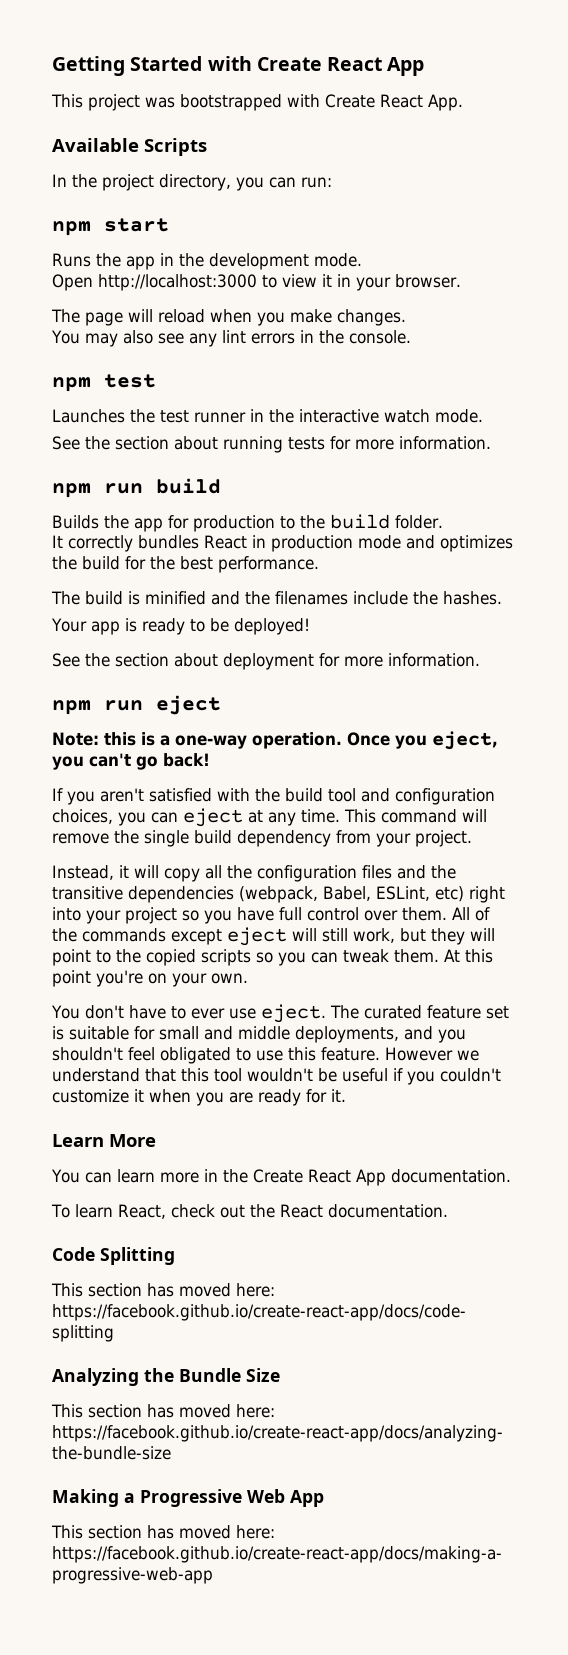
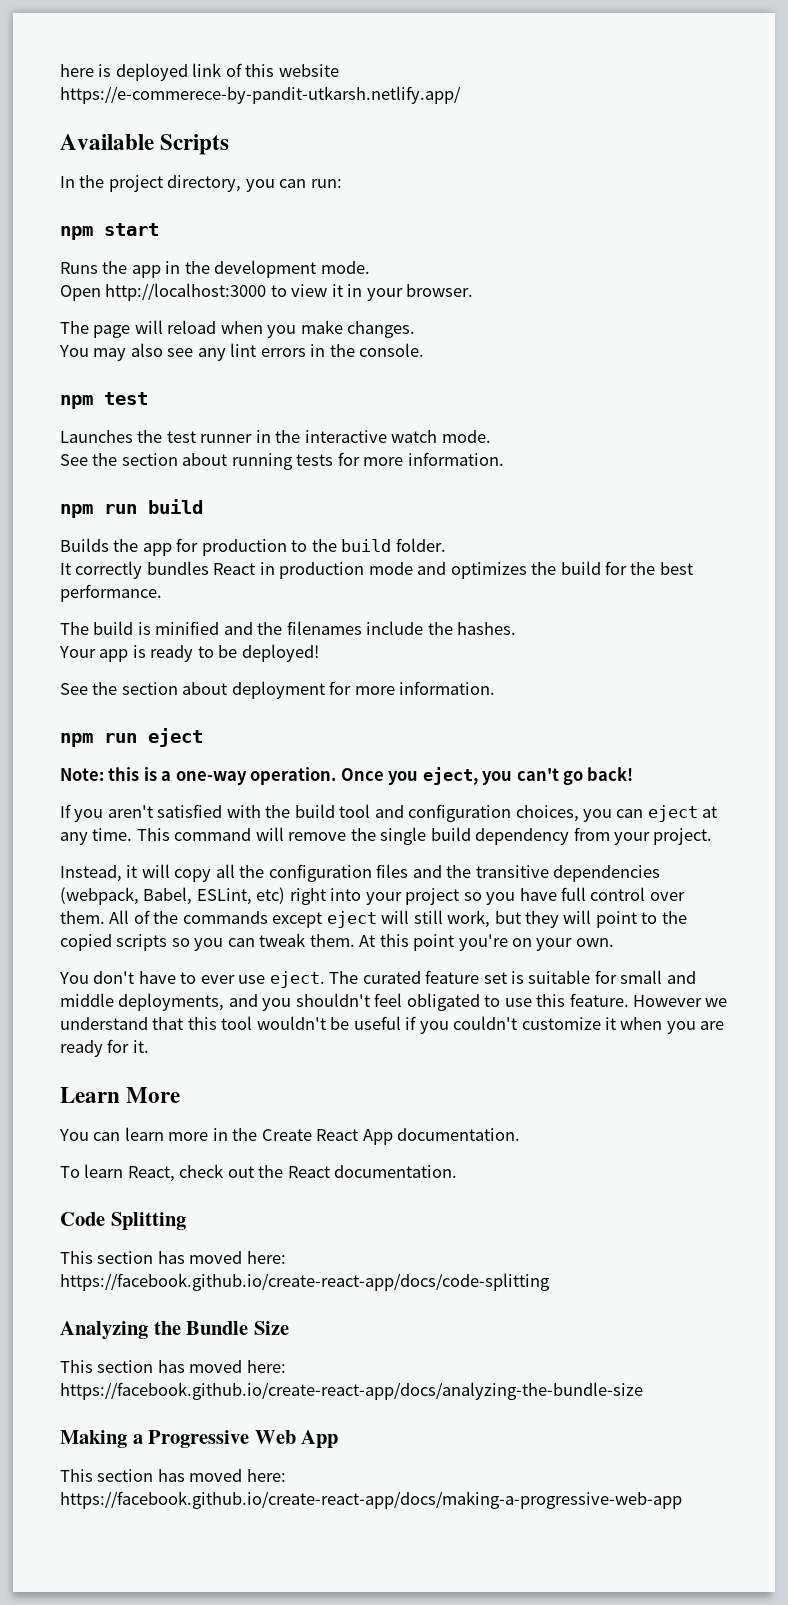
- Getting Started with Create React App
- This project was bootstrapped with Create React App.
+ here is deployed link of this website https://e-commerece-by-pandit-utkarsh.netlify.app/

